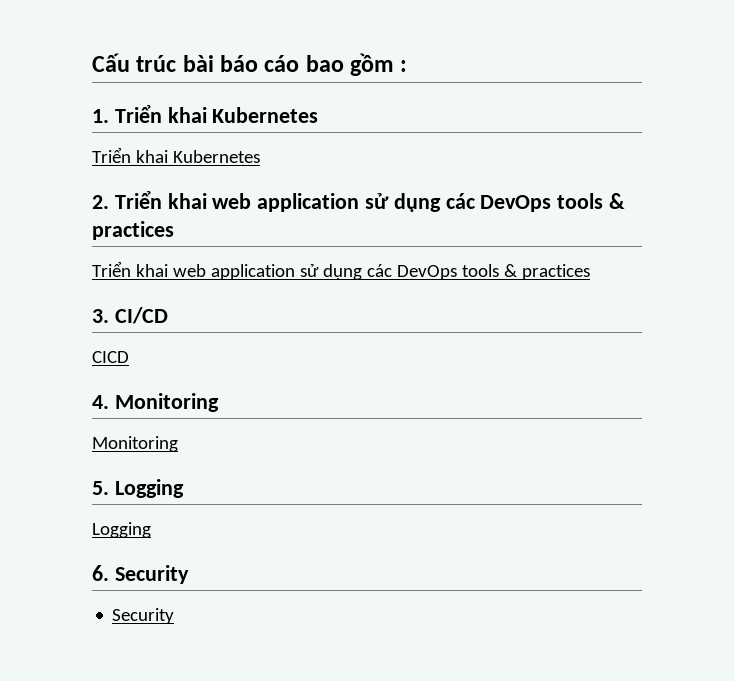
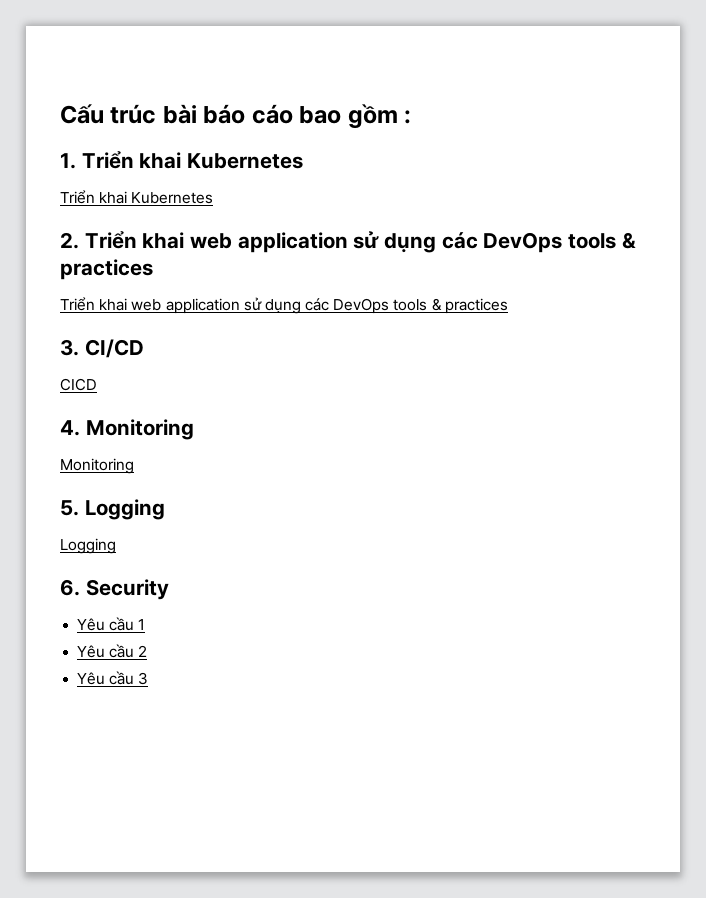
  6. Security
- Security
+ Yêu cầu 1
+ Yêu cầu 2
+ Yêu cầu 3

